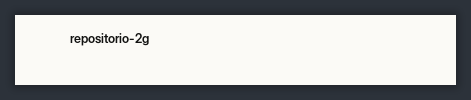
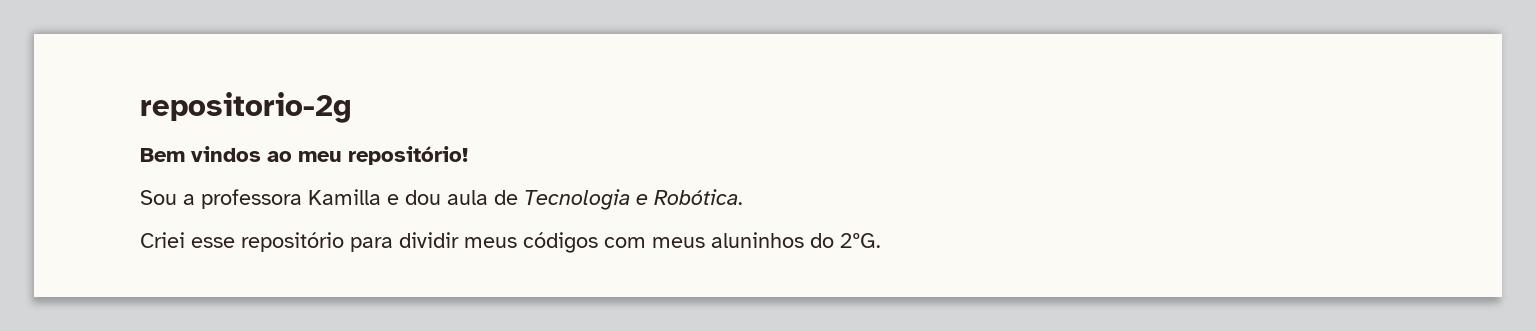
+ Bem vindos ao meu repositório!
+ Sou a professora Kamilla e dou aula de Tecnologia e Robótica.
+ Criei esse repositório para dividir meus códigos com meus aluninhos do 2ºG.

